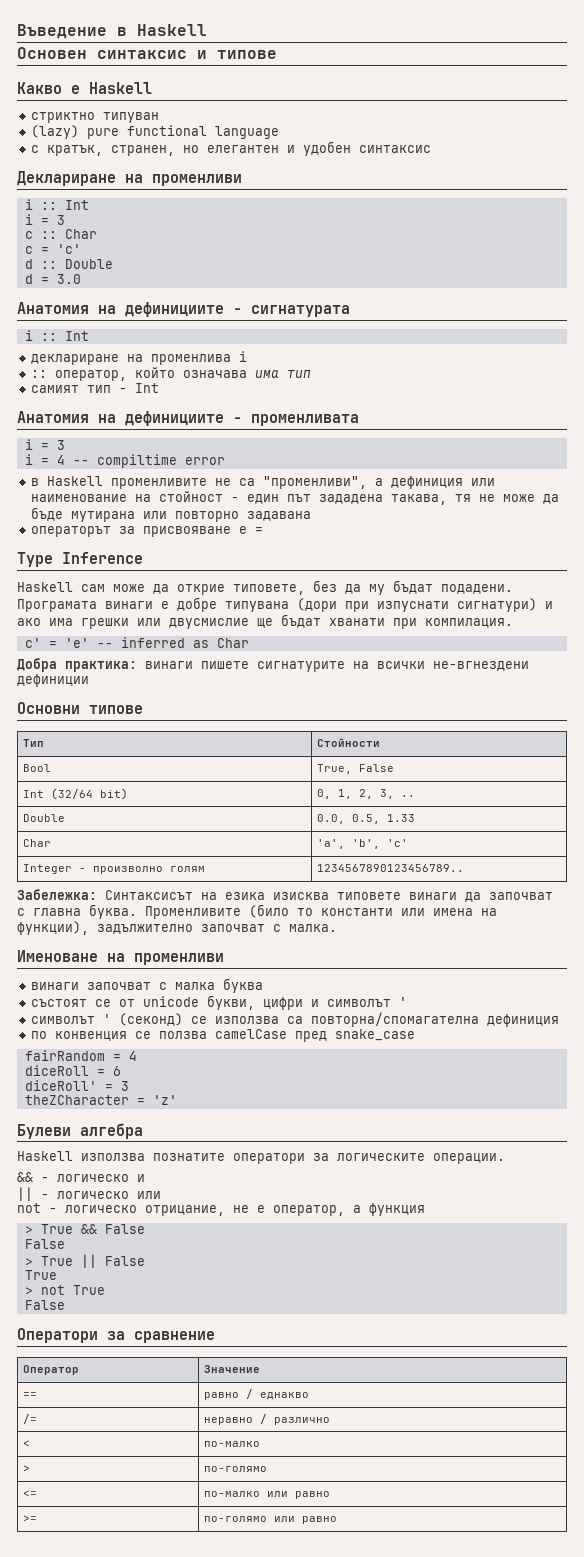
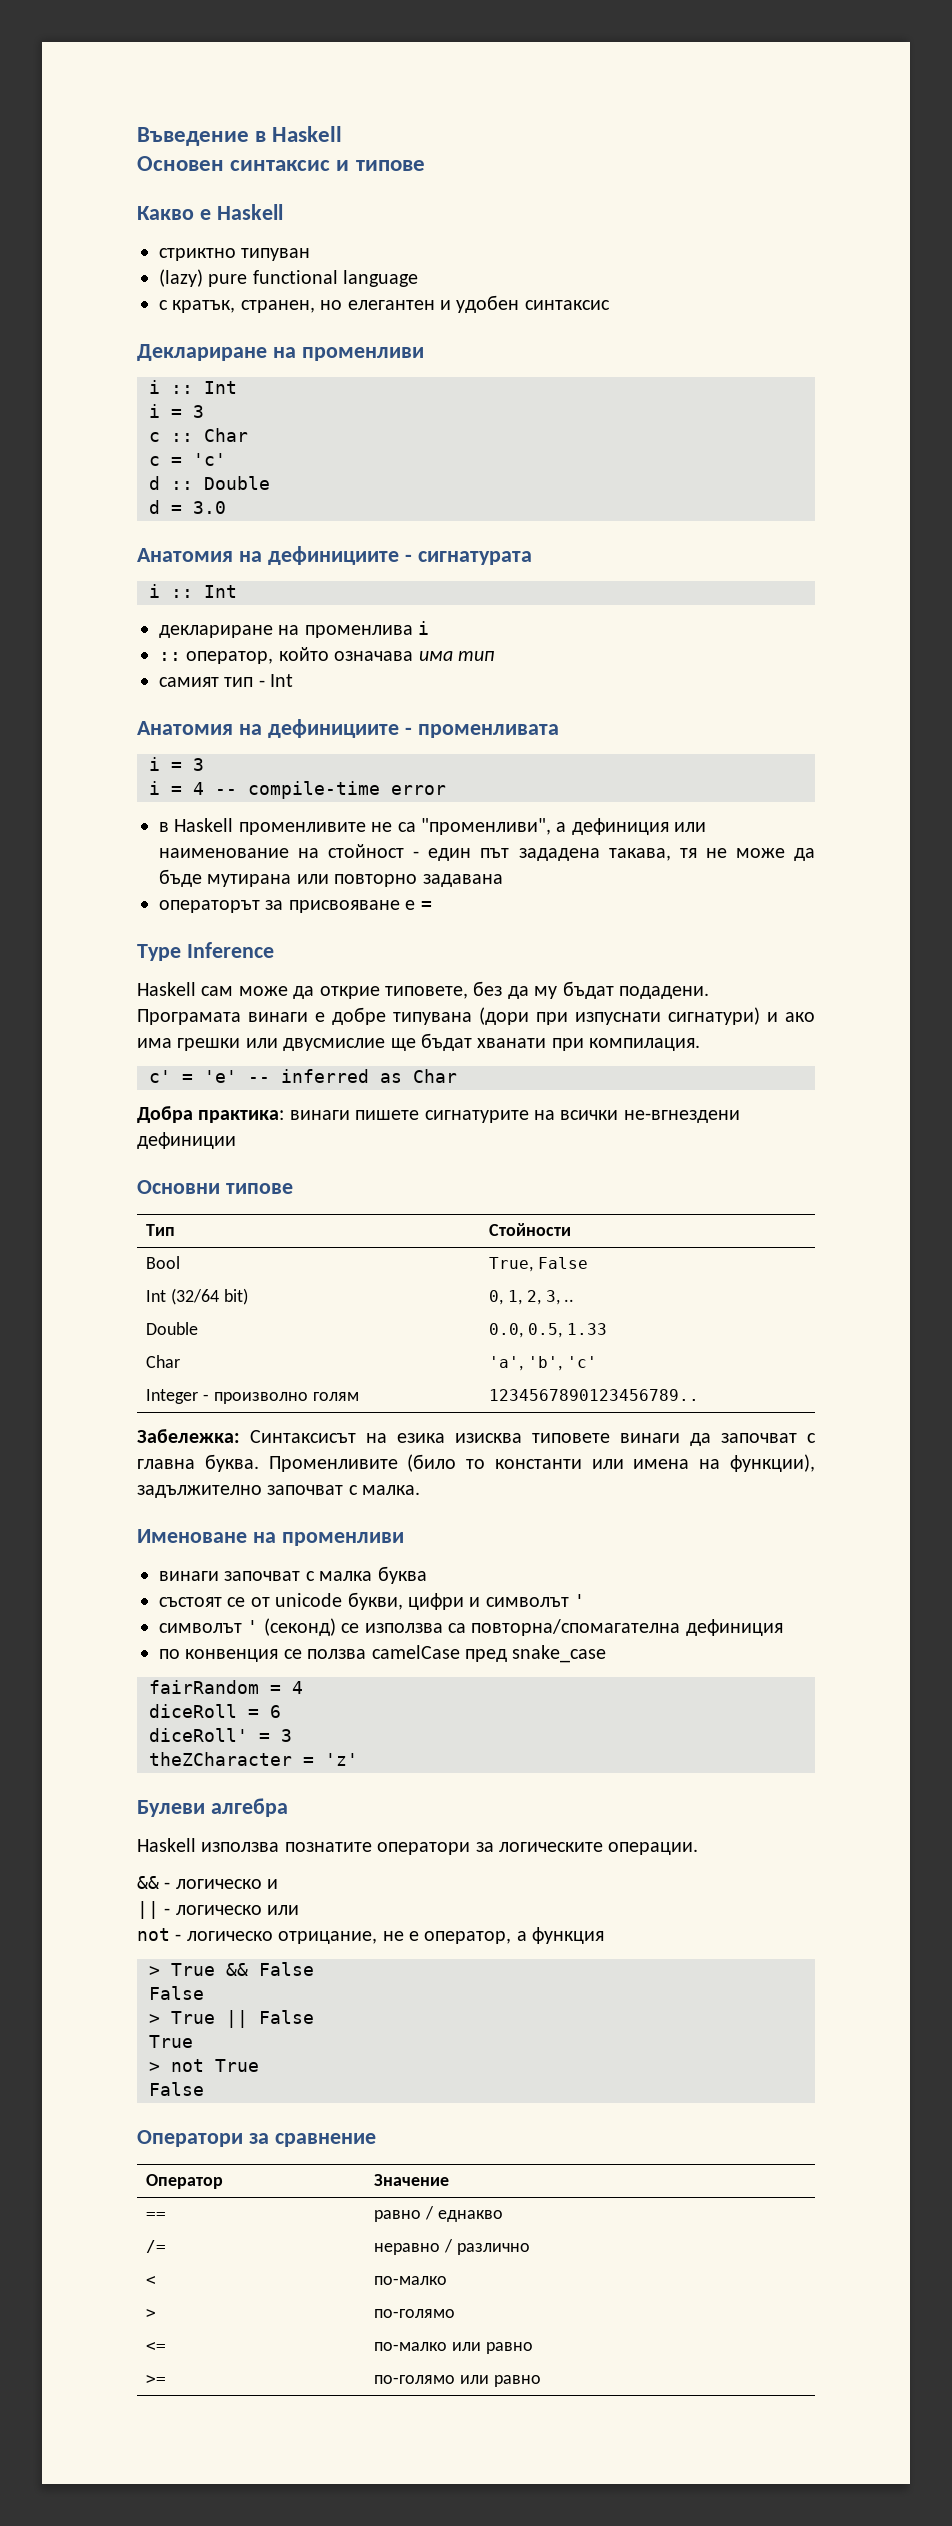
- i = 4 -- compiltime error
+ i = 4 -- compile-time error

